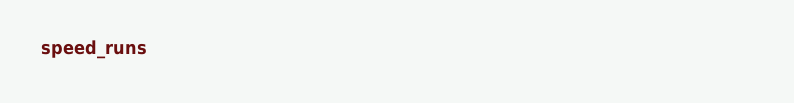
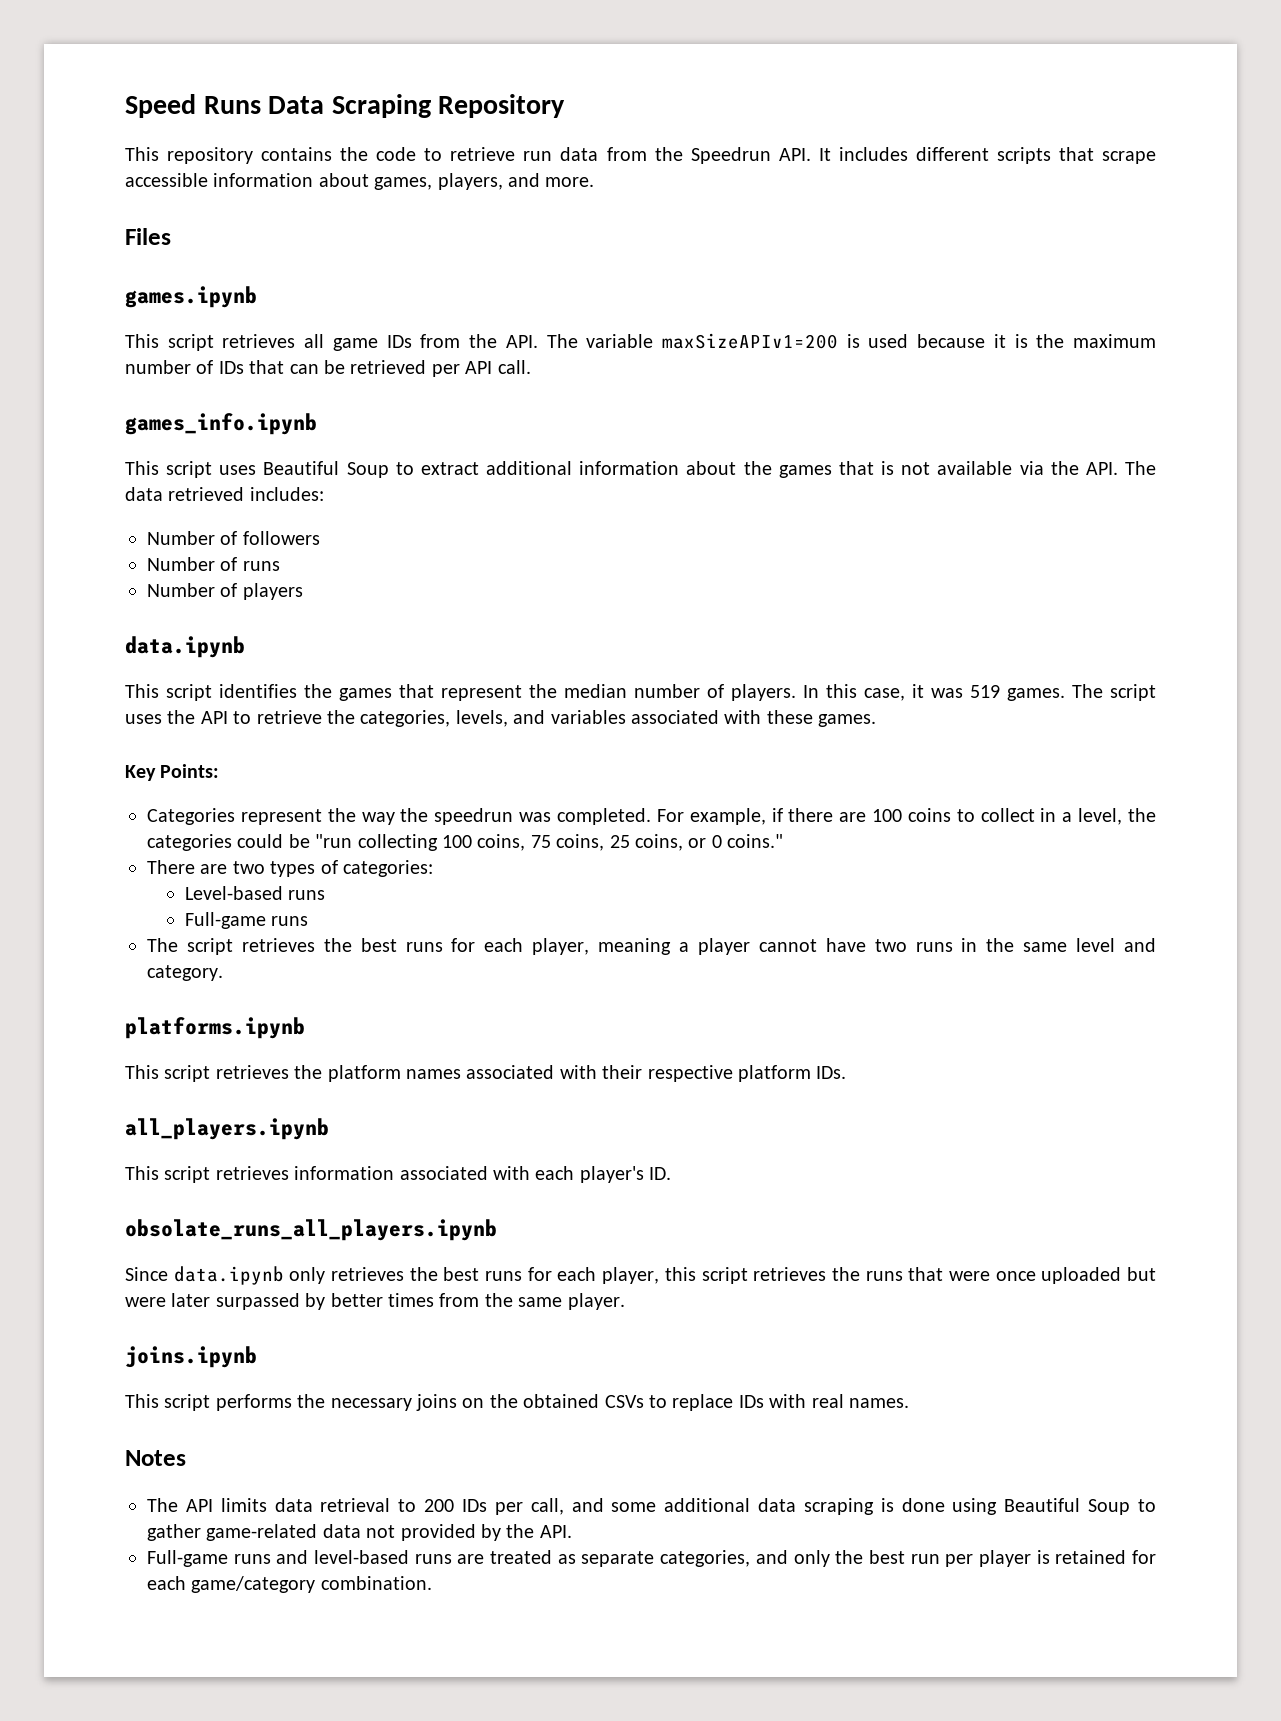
- speed_runs
+ Speed Runs Data Scraping Repository
+ This repository contains the code to retrieve run data from the Speedrun API. It includes different scripts that scrape accessible information about games, players, and more.
+ Files
+ games.ipynb
+ This script retrieves all game IDs from the API. The variable maxSizeAPIv1=200 is used because it is the maximum number of IDs that can be retrieved per API call.
+ games_info.ipynb
+ This script uses Beautiful Soup to extract additional information about the games that is not available via the API. The data retrieved includes:
+ Number of followers
+ Number of runs
+ Number of players
+ data.ipynb
+ This script identifies the games that represent the median number of players. In this case, it was 519 games. The script uses the API to retrieve the categories, levels, and variables associated with these games.
+ Key Points:
+ Categories represent the way the speedrun was completed. For example, if there are 100 coins to collect in a level, the categories could be "run collecting 100 coins, 75 coins, 25 coins, or 0 coins."
+ There are two types of categories:
+ Level-based runs
+ Full-game runs
+ The script retrieves the best runs for each player, meaning a player cannot have two runs in the same level and category.
+ platforms.ipynb
+ This script retrieves the platform names associated with their respective platform IDs.
+ all_players.ipynb
+ This script retrieves information associated with each player's ID.
+ obsolate_runs_all_players.ipynb
+ Since data.ipynb only retrieves the best runs for each player, this script retrieves the runs that were once uploaded but were later surpassed by better times from the same player.
+ joins.ipynb
+ This script performs the necessary joins on the obtained CSVs to replace IDs with real names.
+ Notes
+ The API limits data retrieval to 200 IDs per call, and some additional data scraping is done using Beautiful Soup to gather game-related data not provided by the API.
+ Full-game runs and level-based runs are treated as separate categories, and only the best run per player is retained for each game/category combination.

